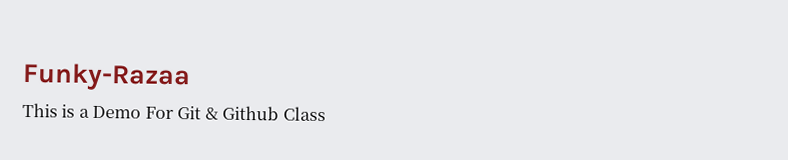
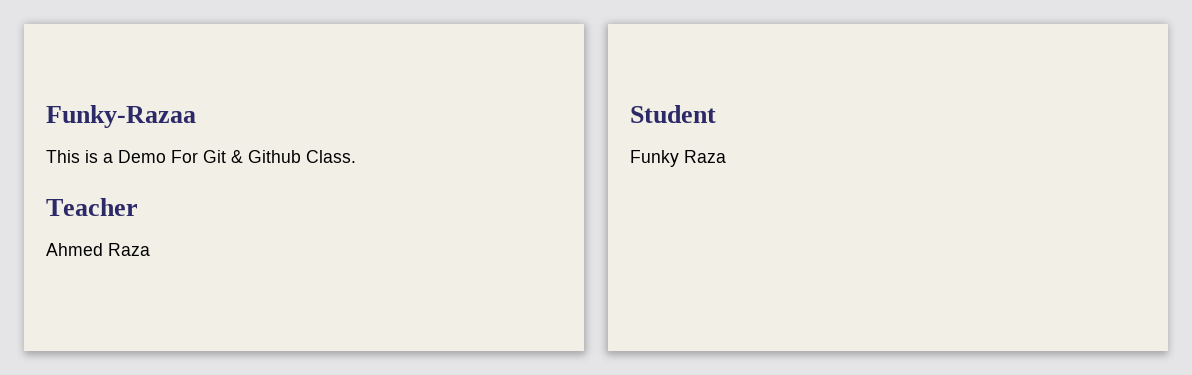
- This is a Demo For Git & Github Class
+ This is a Demo For Git & Github Class.
+ Teacher
+ Ahmed Raza
+ Student
+ Funky Raza

